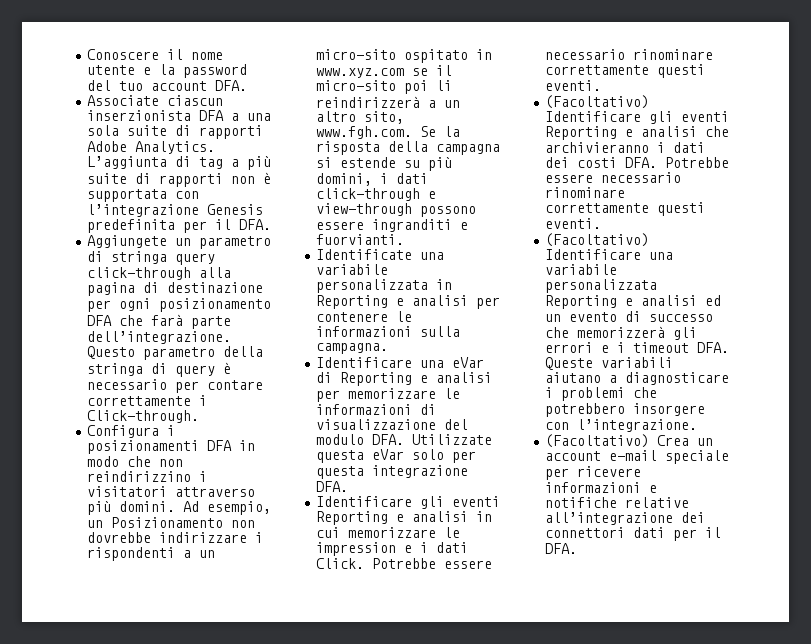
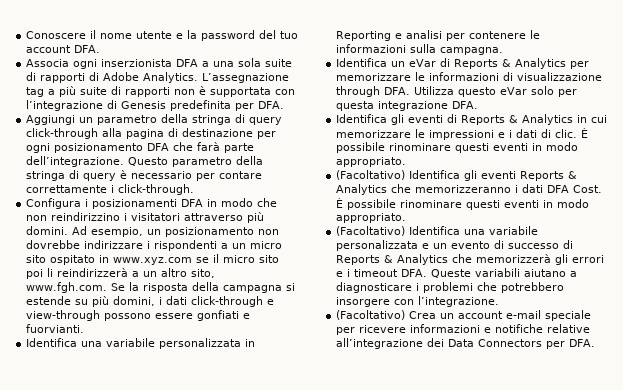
- Associate ciascun inserzionista DFA a una sola suite di rapporti Adobe Analytics.
+ Associa ogni inserzionista DFA a una sola suite di rapporti di Adobe Analytics.
- L’aggiunta di tag a più suite di rapporti non è supportata con l’integrazione Genesis predefinita per il DFA.
- Aggiungete un parametro di stringa query click-through alla pagina di destinazione per ogni posizionamento DFA che farà parte dell’integrazione.
+ L’assegnazione tag a più suite di rapporti non è supportata con l’integrazione di Genesis predefinita per DFA.
+ Aggiungi un parametro della stringa di query click-through alla pagina di destinazione per ogni posizionamento DFA che farà parte dell’integrazione.
- Questo parametro della stringa di query è necessario per contare correttamente i Click-through.
+ Questo parametro della stringa di query è necessario per contare correttamente i click-through.
- Ad esempio, un Posizionamento non dovrebbe indirizzare i rispondenti a un micro-sito ospitato in www.xyz.com se il micro-sito poi li reindirizzerà a un altro sito, www.fgh.com. Se la risposta della campagna si estende su più domini, i dati click-through e view-through possono essere ingranditi e fuorvianti.
+ Ad esempio, un posizionamento non dovrebbe indirizzare i rispondenti a un micro sito ospitato in www.xyz.com se il micro sito poi li reindirizzerà a un altro sito, www.fgh.com. Se la risposta della campagna si estende su più domini, i dati click-through e view-through possono essere gonfiati e fuorvianti.
- Identificate una variabile personalizzata in Reporting e analisi per contenere le informazioni sulla campagna.
+ Identifica una variabile personalizzata in Reporting e analisi per contenere le informazioni sulla campagna.
- Identificare una eVar di Reporting e analisi per memorizzare le informazioni di visualizzazione del modulo DFA. Utilizzate questa eVar solo per questa integrazione DFA.
+ Identifica un eVar di Reports & Analytics per memorizzare le informazioni di visualizzazione through DFA. Utilizza questo eVar solo per questa integrazione DFA.
- Identificare gli eventi Reporting e analisi in cui memorizzare le impression e i dati Click. Potrebbe essere necessario rinominare correttamente questi eventi.
- (Facoltativo) Identificare gli eventi Reporting e analisi che archivieranno i dati dei costi DFA. Potrebbe essere necessario rinominare correttamente questi eventi.
- (Facoltativo) Identificare una variabile personalizzata Reporting e analisi ed un evento di successo che memorizzerà gli errori e i timeout DFA. Queste variabili aiutano a diagnosticare i problemi che potrebbero insorgere con l’integrazione.
+ Identifica gli eventi di Reports & Analytics in cui memorizzare le impressioni e i dati di clic. È possibile rinominare questi eventi in modo appropriato.
+ (Facoltativo) Identifica gli eventi Reports & Analytics che memorizzeranno i dati DFA Cost. È possibile rinominare questi eventi in modo appropriato.
+ (Facoltativo) Identifica una variabile personalizzata e un evento di successo di Reports & Analytics che memorizzerà gli errori e i timeout DFA. Queste variabili aiutano a diagnosticare i problemi che potrebbero insorgere con l’integrazione.
- (Facoltativo) Crea un account e-mail speciale per ricevere informazioni e notifiche relative all’integrazione dei connettori dati per il DFA.
+ (Facoltativo) Crea un account e-mail speciale per ricevere informazioni e notifiche relative all’integrazione dei Data Connectors per DFA.

